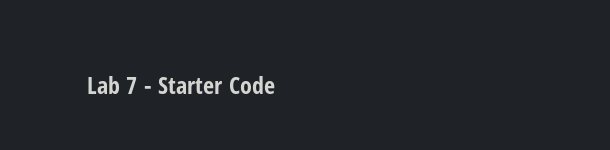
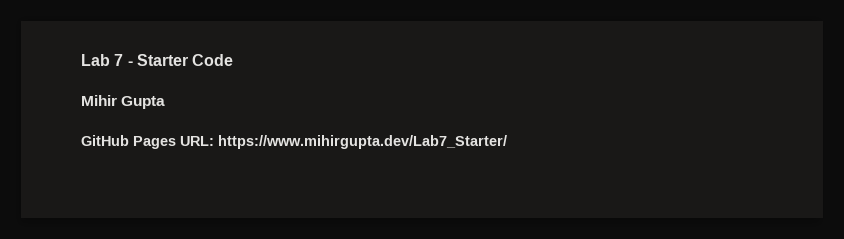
+ Mihir Gupta
+ GitHub Pages URL: https://www.mihirgupta.dev/Lab7_Starter/

